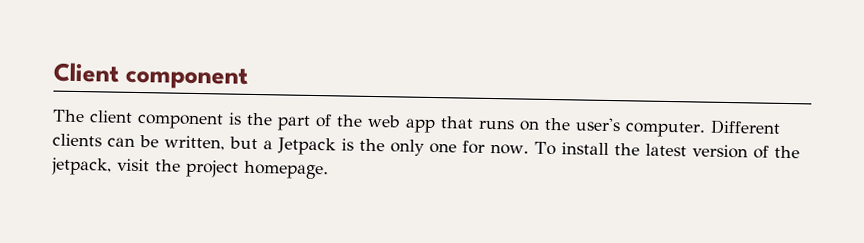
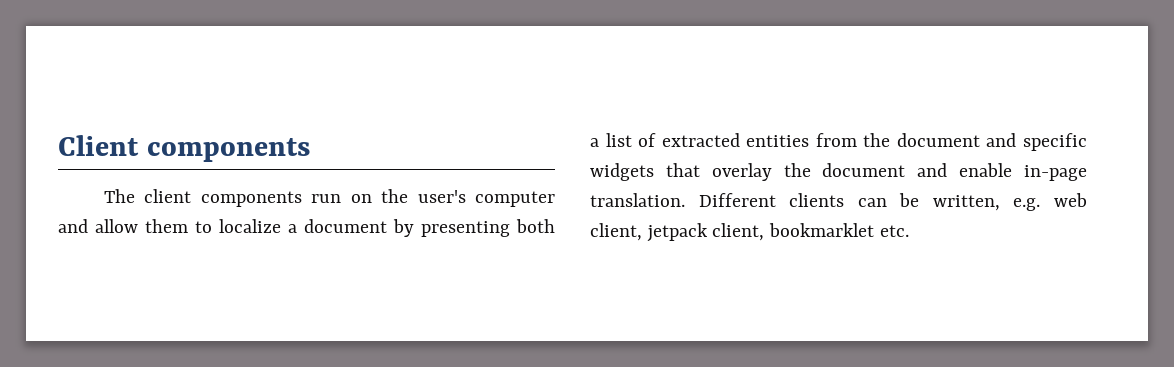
- Client component
+ Client components
- The client component is the part of the web app that runs on the user's computer.
+ The client components run on the user's computer and allow them to localize a document by presenting both a list of extracted entities from the document and specific widgets that overlay the document and enable in-page translation.
- Different clients can be written, but a Jetpack is the only one for now. To install the latest version of the jetpack, visit the project homepage.
+ Different clients can be written, e.g. web client, jetpack client, bookmarklet etc.

